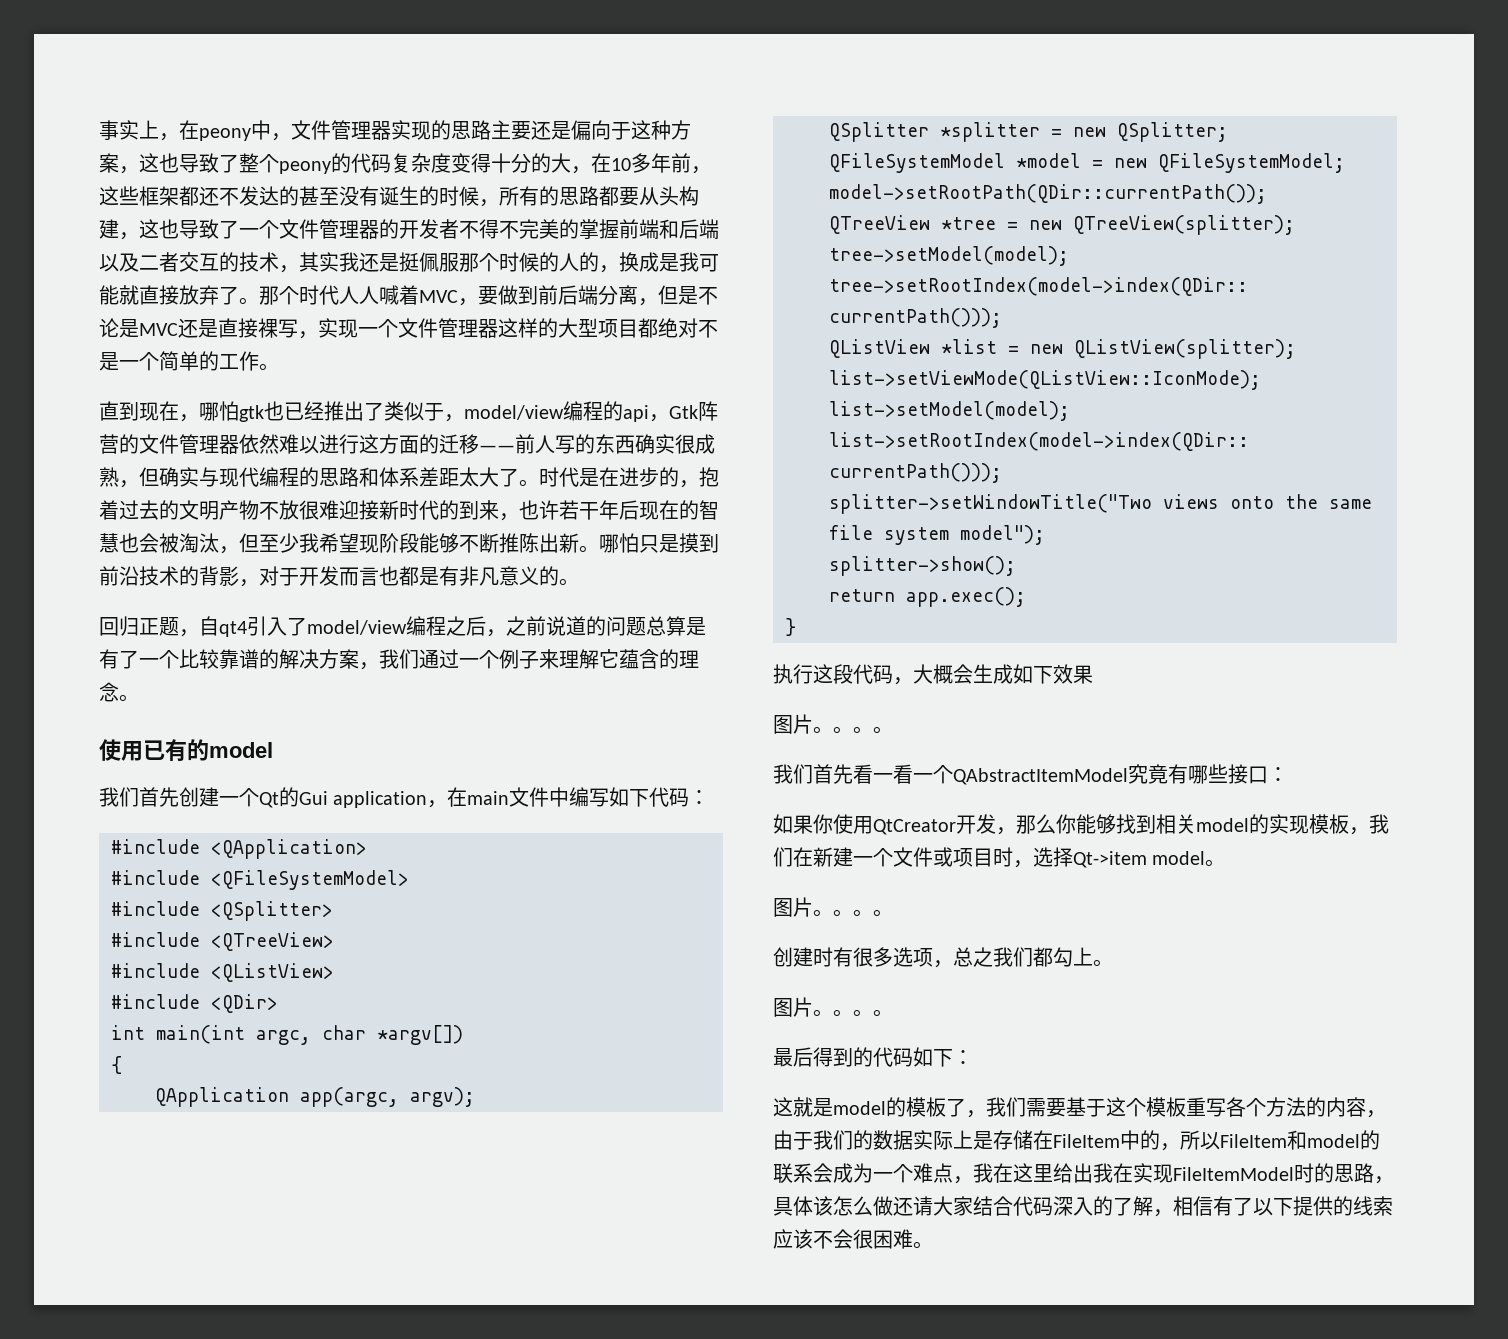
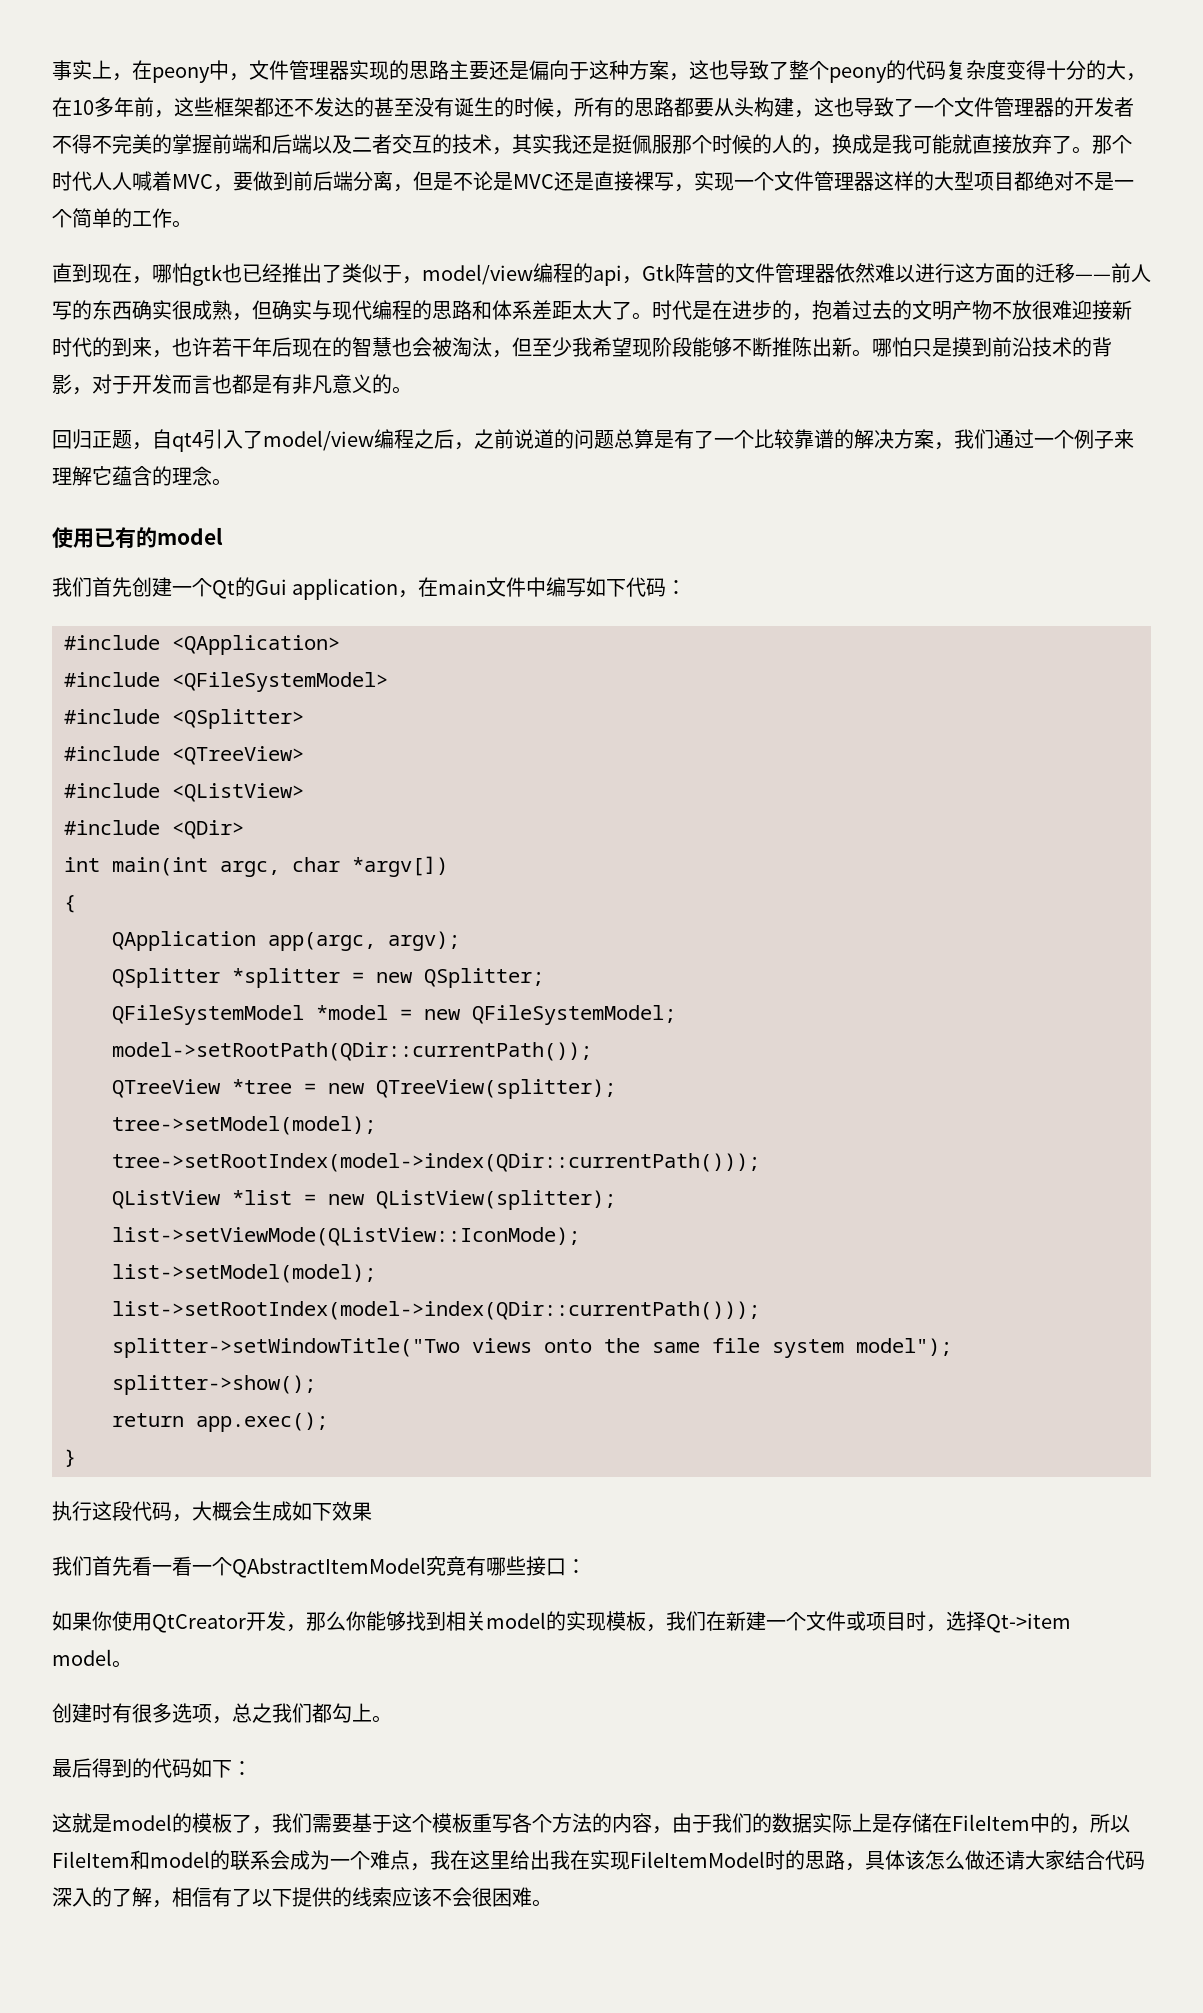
  执行这段代码，大概会生成如下效果
- 图片。。。。
  如果你使用QtCreator开发，那么你能够找到相关model的实现模板，我们在新建一个文件或项目时，选择Qt->item model。
- 图片。。。。
  创建时有很多选项，总之我们都勾上。
- 图片。。。。

